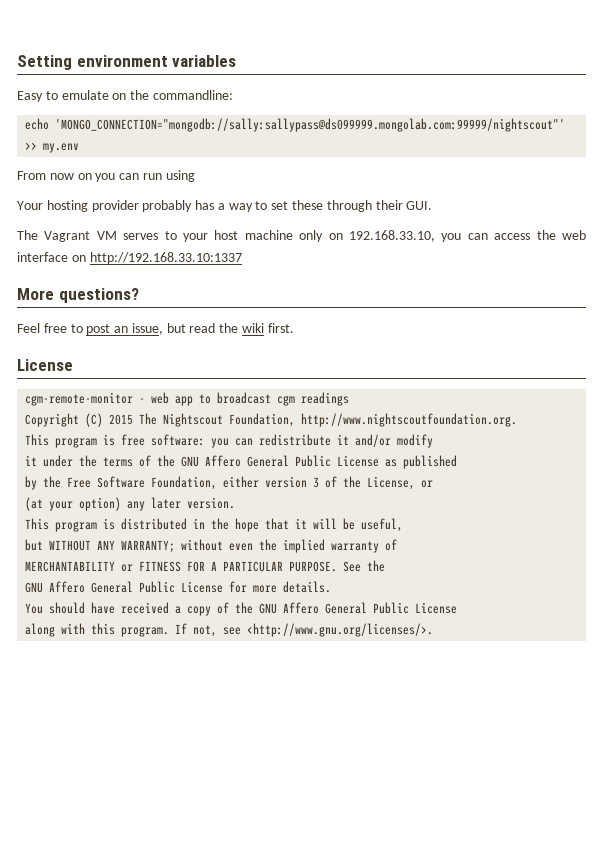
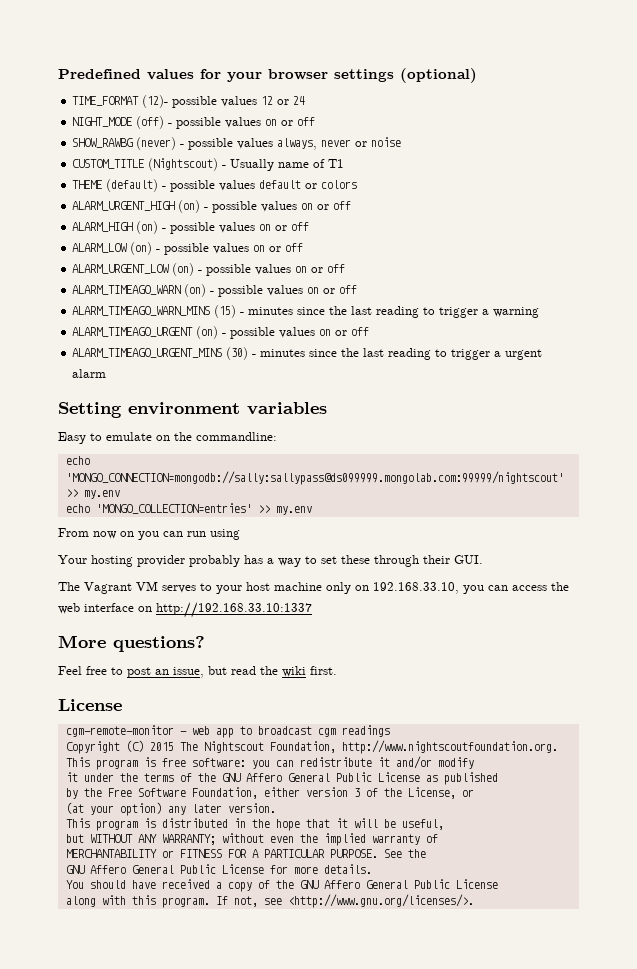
+ Predefined values for your browser settings (optional)
+ TIME_FORMAT (12)- possible values 12 or 24
+ NIGHT_MODE (off) - possible values on or off
+ SHOW_RAWBG (never) - possible values always, never or noise
+ CUSTOM_TITLE (Nightscout) - Usually name of T1
+ THEME (default) - possible values default or colors
+ ALARM_URGENT_HIGH (on) - possible values on or off
+ ALARM_HIGH (on) - possible values on or off
+ ALARM_LOW (on) - possible values on or off
+ ALARM_URGENT_LOW (on) - possible values on or off
+ ALARM_TIMEAGO_WARN (on) - possible values on or off
+ ALARM_TIMEAGO_WARN_MINS (15) - minutes since the last reading to trigger a warning
+ ALARM_TIMEAGO_URGENT (on) - possible values on or off
+ ALARM_TIMEAGO_URGENT_MINS (30) - minutes since the last reading to trigger a urgent alarm
- echo 'MONGO_CONNECTION="mongodb://sally:sallypass@ds099999.mongolab.com:99999/nightscout"' >> my.env
+ echo 'MONGO_CONNECTION=mongodb://sally:sallypass@ds099999.mongolab.com:99999/nightscout' >> my.env
+ echo 'MONGO_COLLECTION=entries' >> my.env

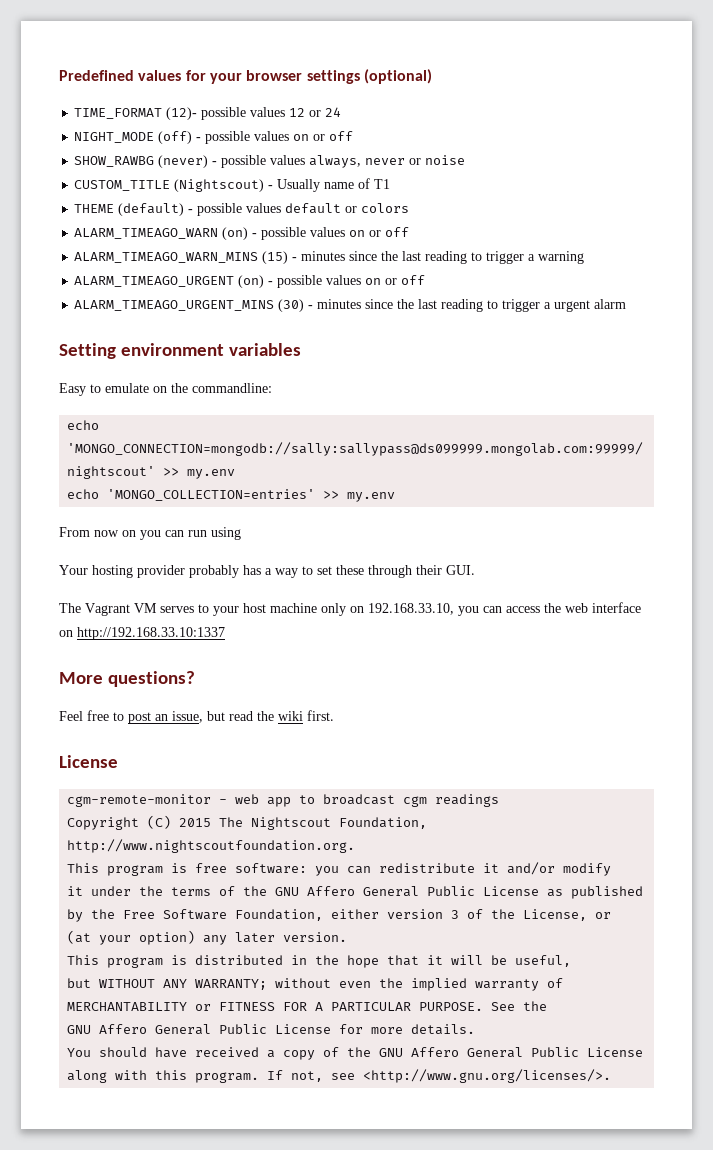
- ALARM_URGENT_HIGH (on) - possible values on or off
- ALARM_HIGH (on) - possible values on or off
- ALARM_LOW (on) - possible values on or off
- ALARM_URGENT_LOW (on) - possible values on or off

